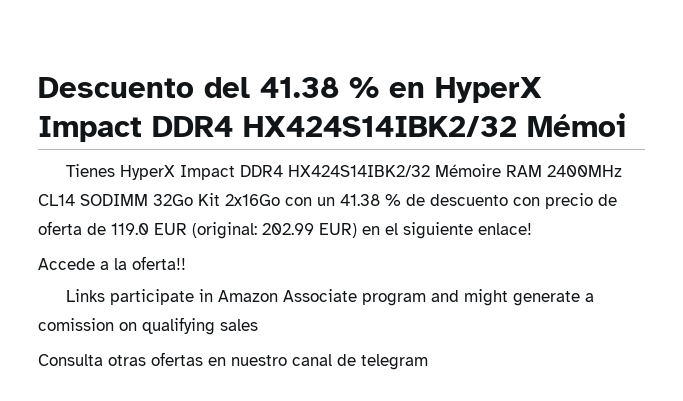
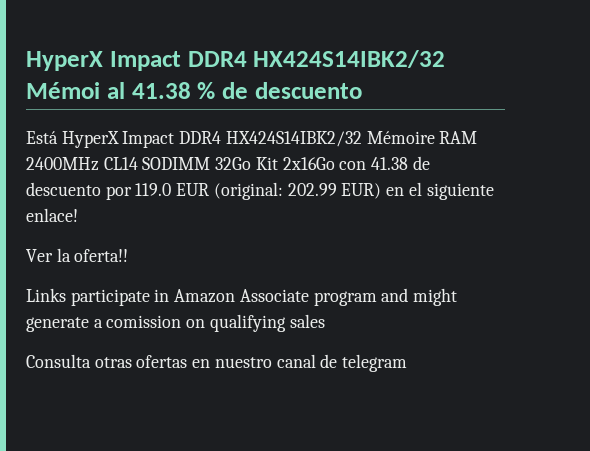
- Descuento del 41.38 % en HyperX Impact DDR4 HX424S14IBK2/32 Mémoi
- Tienes HyperX Impact DDR4 HX424S14IBK2/32 Mémoire RAM 2400MHz CL14 SODIMM 32Go Kit 2x16Go con un 41.38 % de descuento con precio de oferta de 119.0 EUR (original: 202.99 EUR) en el siguiente enlace!
+ HyperX Impact DDR4 HX424S14IBK2/32 Mémoi al 41.38 % de descuento
+ Está HyperX Impact DDR4 HX424S14IBK2/32 Mémoire RAM 2400MHz CL14 SODIMM 32Go Kit 2x16Go con 41.38 de descuento por 119.0 EUR (original: 202.99 EUR) en el siguiente enlace!
- Accede a la oferta!!
+ Ver la oferta!!

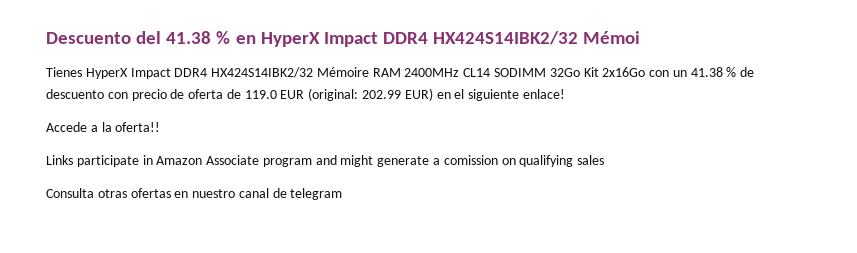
- HyperX Impact DDR4 HX424S14IBK2/32 Mémoi al 41.38 % de descuento
- Está HyperX Impact DDR4 HX424S14IBK2/32 Mémoire RAM 2400MHz CL14 SODIMM 32Go Kit 2x16Go con 41.38 de descuento por 119.0 EUR (original: 202.99 EUR) en el siguiente enlace!
+ Descuento del 41.38 % en HyperX Impact DDR4 HX424S14IBK2/32 Mémoi
+ Tienes HyperX Impact DDR4 HX424S14IBK2/32 Mémoire RAM 2400MHz CL14 SODIMM 32Go Kit 2x16Go con un 41.38 % de descuento con precio de oferta de 119.0 EUR (original: 202.99 EUR) en el siguiente enlace!
- Ver la oferta!!
+ Accede a la oferta!!

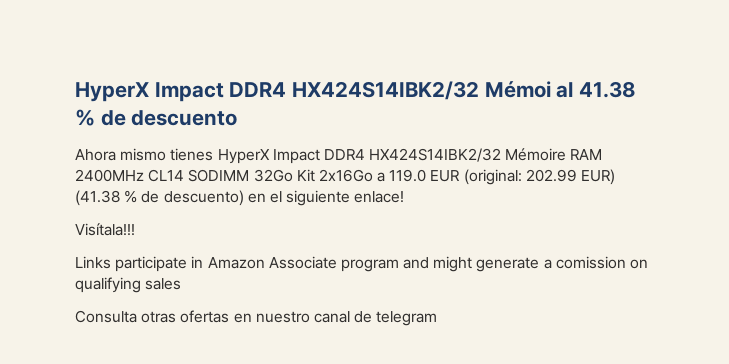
- Descuento del 41.38 % en HyperX Impact DDR4 HX424S14IBK2/32 Mémoi
- Tienes HyperX Impact DDR4 HX424S14IBK2/32 Mémoire RAM 2400MHz CL14 SODIMM 32Go Kit 2x16Go con un 41.38 % de descuento con precio de oferta de 119.0 EUR (original: 202.99 EUR) en el siguiente enlace!
+ HyperX Impact DDR4 HX424S14IBK2/32 Mémoi al 41.38 % de descuento
+ Ahora mismo tienes HyperX Impact DDR4 HX424S14IBK2/32 Mémoire RAM 2400MHz CL14 SODIMM 32Go Kit 2x16Go a 119.0 EUR (original: 202.99 EUR) (41.38 % de descuento) en el siguiente enlace!
- Accede a la oferta!!
+ Visítala!!!

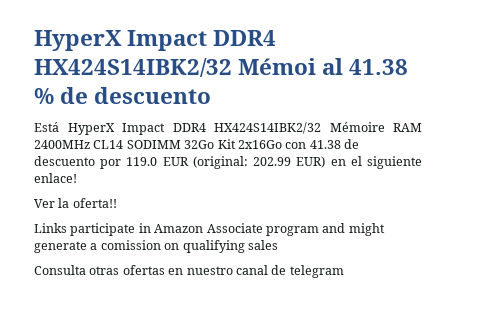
- Ahora mismo tienes HyperX Impact DDR4 HX424S14IBK2/32 Mémoire RAM 2400MHz CL14 SODIMM 32Go Kit 2x16Go a 119.0 EUR (original: 202.99 EUR) (41.38 % de descuento) en el siguiente enlace!
+ Está HyperX Impact DDR4 HX424S14IBK2/32 Mémoire RAM 2400MHz CL14 SODIMM 32Go Kit 2x16Go con 41.38 de descuento por 119.0 EUR (original: 202.99 EUR) en el siguiente enlace!
- Visítala!!!
+ Ver la oferta!!

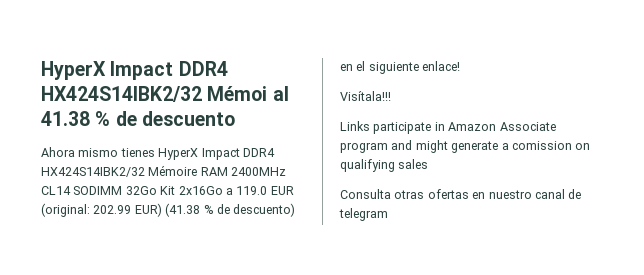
- Está HyperX Impact DDR4 HX424S14IBK2/32 Mémoire RAM 2400MHz CL14 SODIMM 32Go Kit 2x16Go con 41.38 de descuento por 119.0 EUR (original: 202.99 EUR) en el siguiente enlace!
+ Ahora mismo tienes HyperX Impact DDR4 HX424S14IBK2/32 Mémoire RAM 2400MHz CL14 SODIMM 32Go Kit 2x16Go a 119.0 EUR (original: 202.99 EUR) (41.38 % de descuento) en el siguiente enlace!
- Ver la oferta!!
+ Visítala!!!

